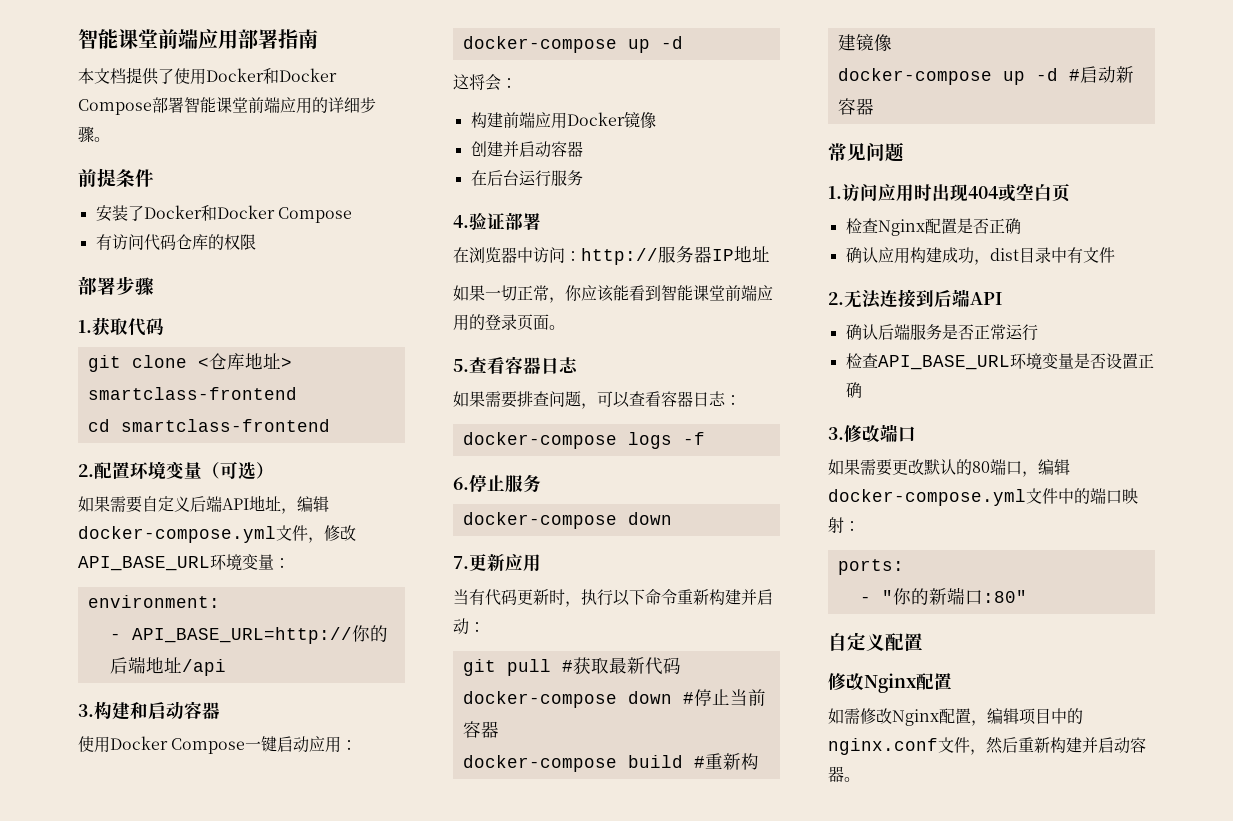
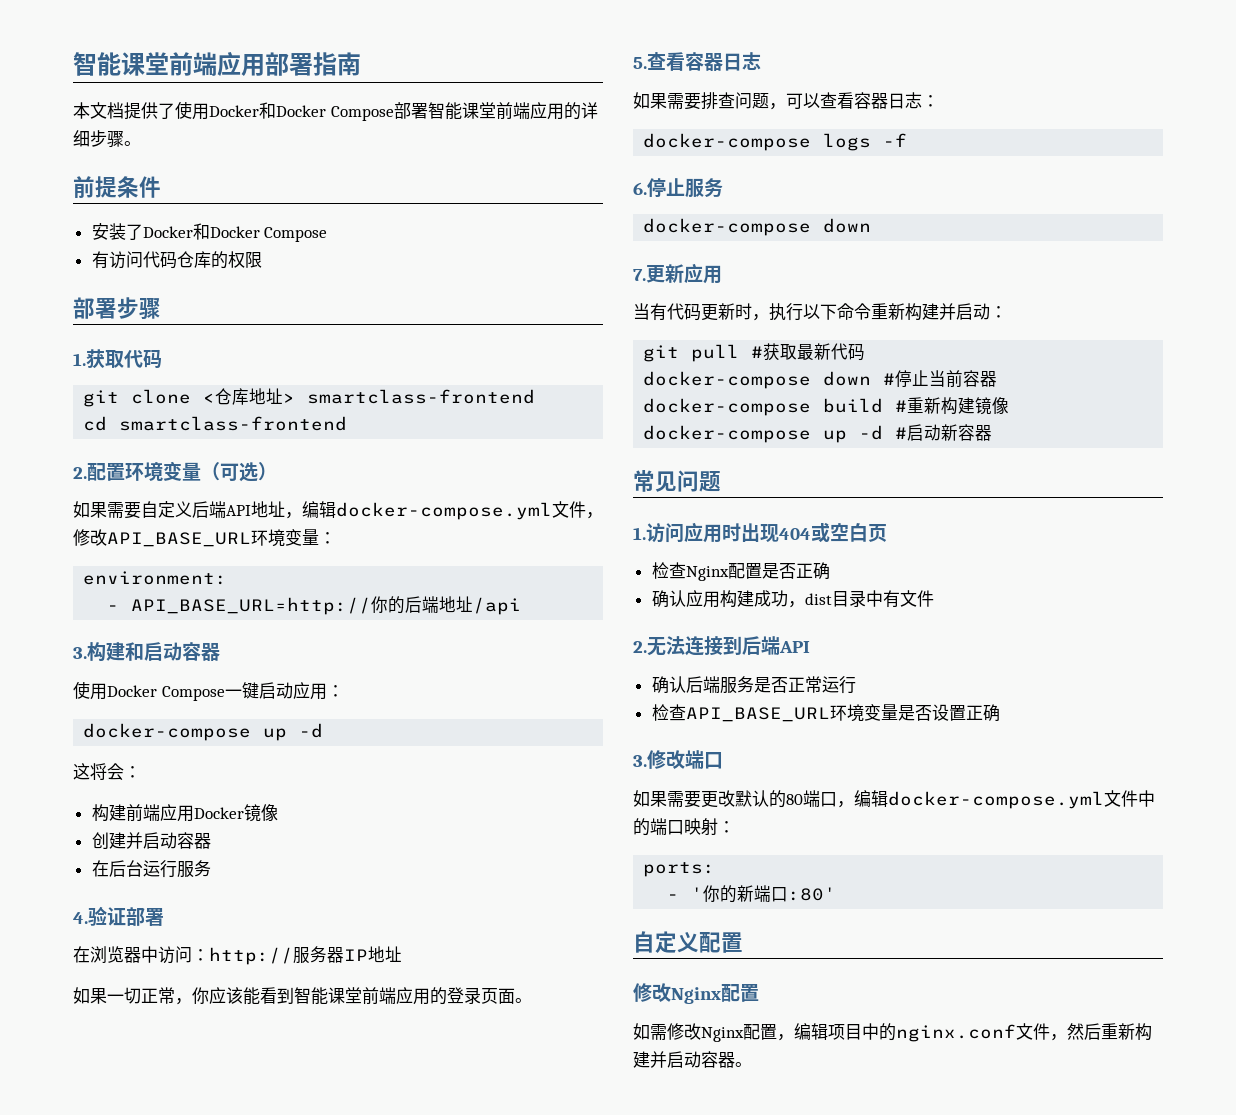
- - "你的新端口:80"
+ - '你的新端口:80'

